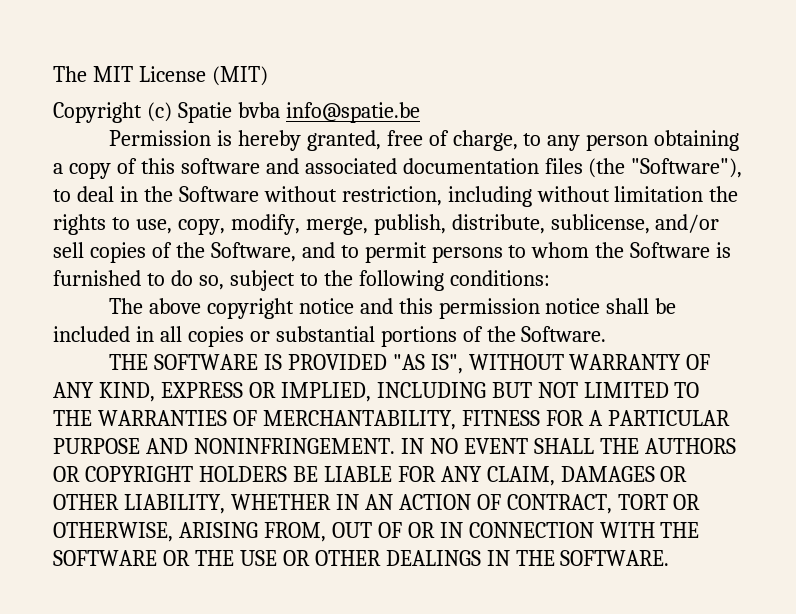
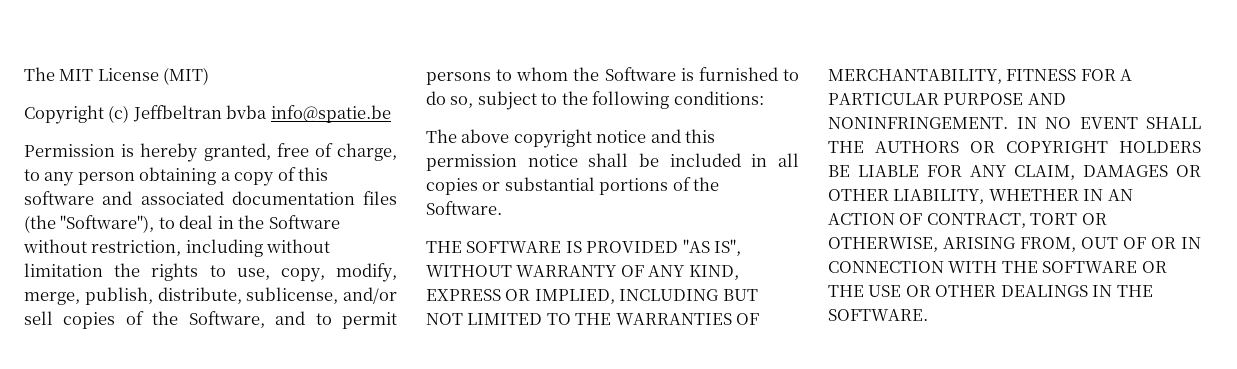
- Copyright (c) Spatie bvba info@spatie.be
+ Copyright (c) Jeffbeltran bvba info@spatie.be

